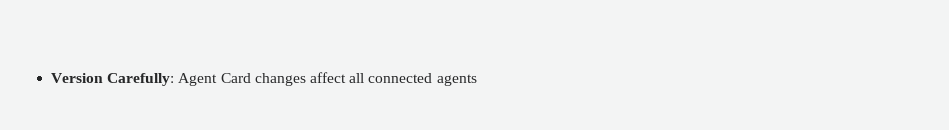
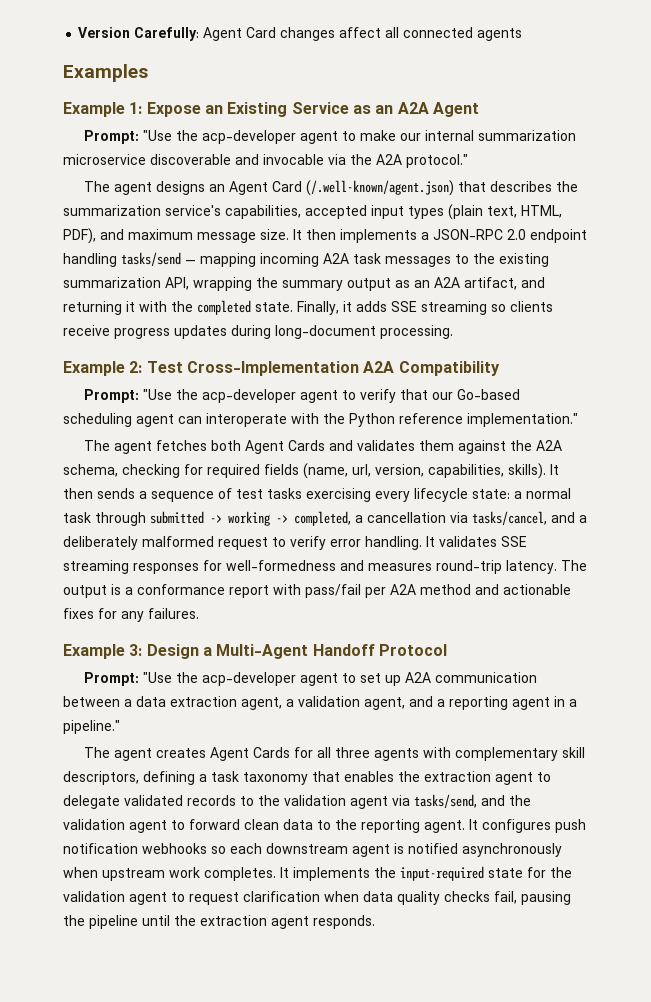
+ Examples
+ Example 1: Expose an Existing Service as an A2A Agent
+ Prompt: "Use the acp-developer agent to make our internal summarization microservice discoverable and invocable via the A2A protocol."
+ The agent designs an Agent Card (/.well-known/agent.json) that describes the summarization service's capabilities, accepted input types (plain text, HTML, PDF), and maximum message size. It then implements a JSON-RPC 2.0 endpoint handling tasks/send — mapping incoming A2A task messages to the existing summarization API, wrapping the summary output as an A2A artifact, and returning it with the completed state. Finally, it adds SSE streaming so clients receive progress updates during long-document processing.
+ Example 2: Test Cross-Implementation A2A Compatibility
+ Prompt: "Use the acp-developer agent to verify that our Go-based scheduling agent can interoperate with the Python reference implementation."
+ The agent fetches both Agent Cards and validates them against the A2A schema, checking for required fields (name, url, version, capabilities, skills). It then sends a sequence of test tasks exercising every lifecycle state: a normal task through submitted -> working -> completed, a cancellation via tasks/cancel, and a deliberately malformed request to verify error handling. It validates SSE streaming responses for well-formedness and measures round-trip latency. The output is a conformance report with pass/fail per A2A method and actionable fixes for any failures.
+ Example 3: Design a Multi-Agent Handoff Protocol
+ Prompt: "Use the acp-developer agent to set up A2A communication between a data extraction agent, a validation agent, and a reporting agent in a pipeline."
+ The agent creates Agent Cards for all three agents with complementary skill descriptors, defining a task taxonomy that enables the extraction agent to delegate validated records to the validation agent via tasks/send, and the validation agent to forward clean data to the reporting agent. It configures push notification webhooks so each downstream agent is notified asynchronously when upstream work completes. It implements the input-required state for the validation agent to request clarification when data quality checks fail, pausing the pipeline until the extraction agent responds.

